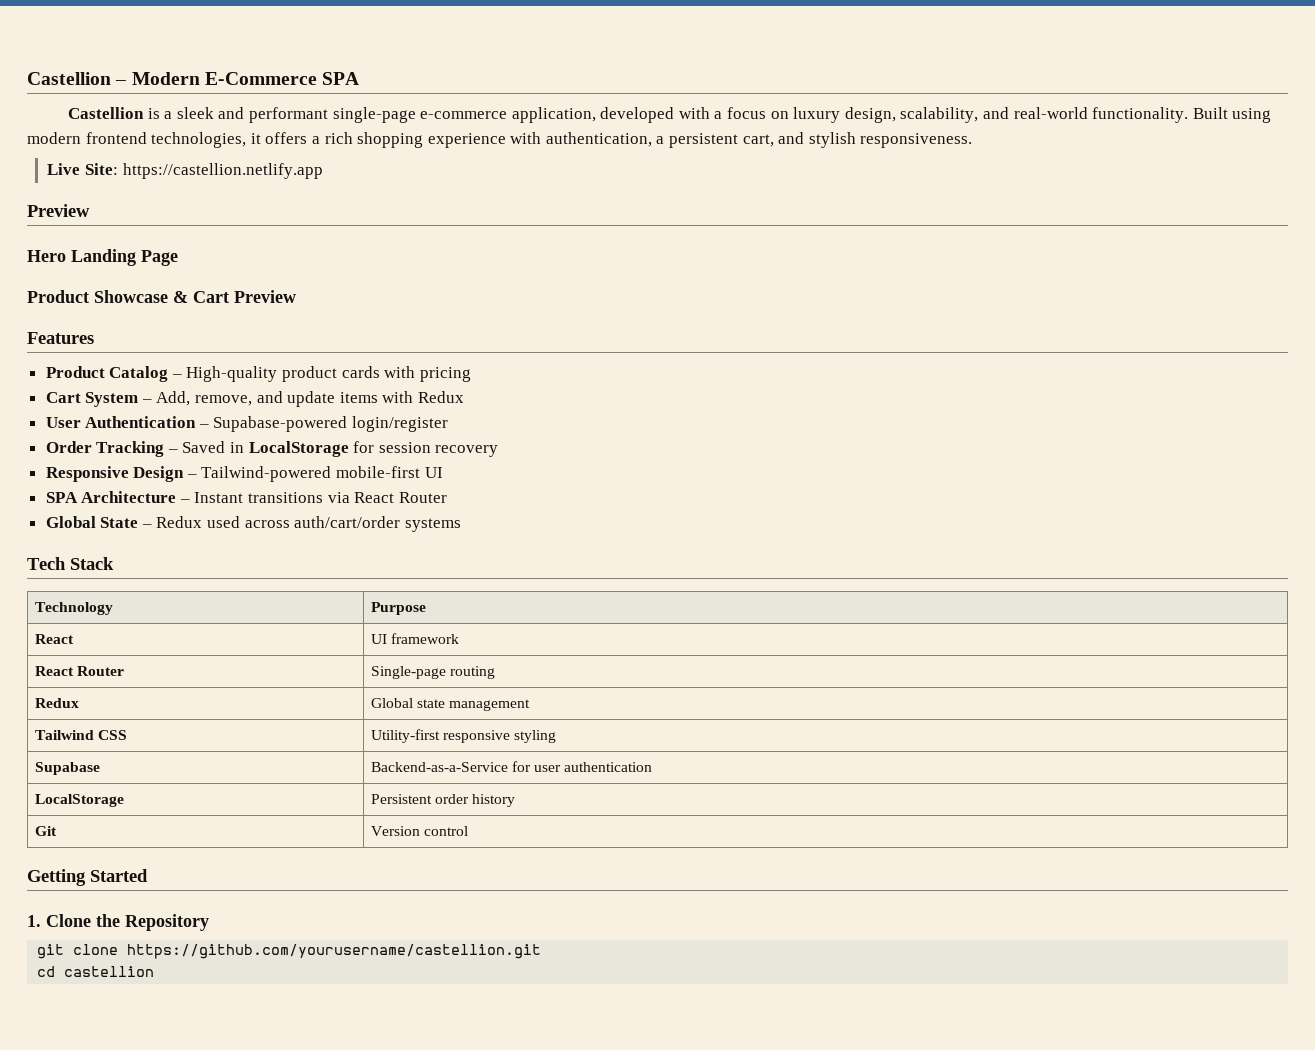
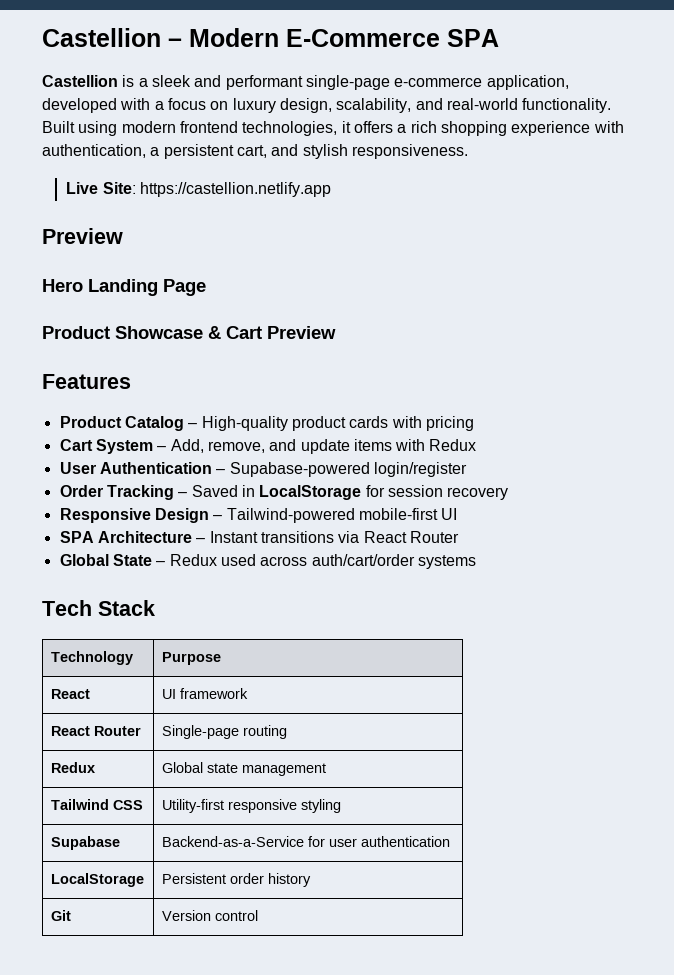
- Getting Started
- 1. Clone the Repository
- git clone https://github.com/yourusername/castellion.git
- cd castellion

